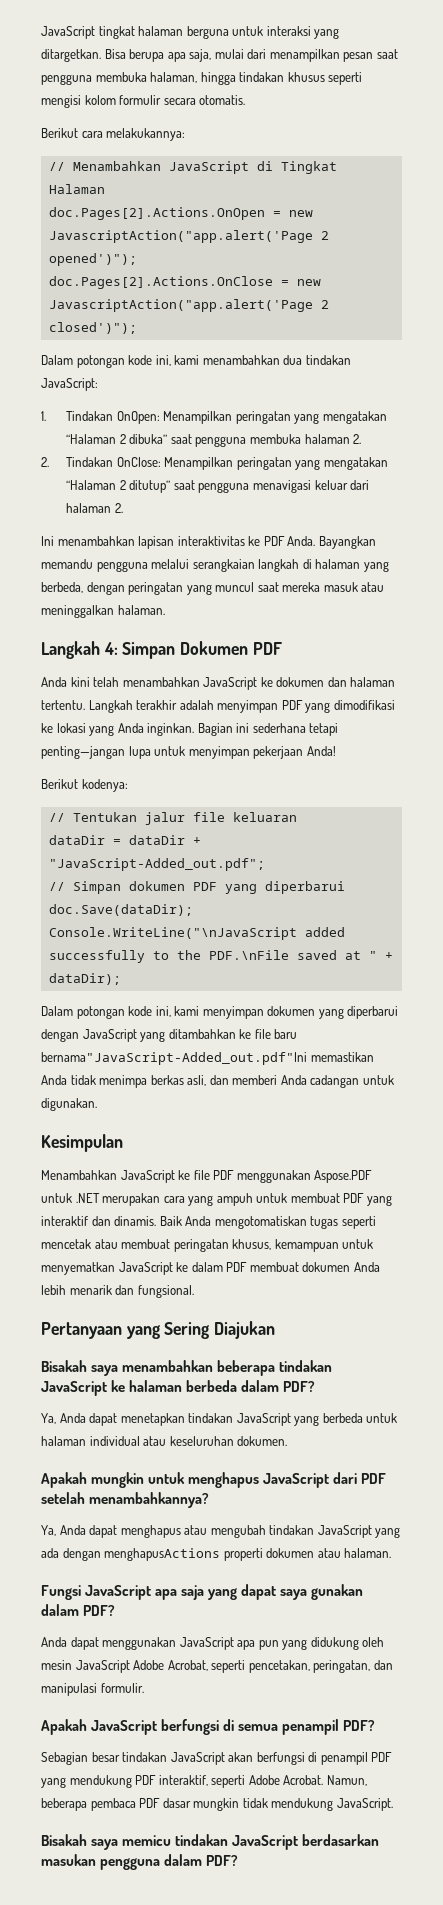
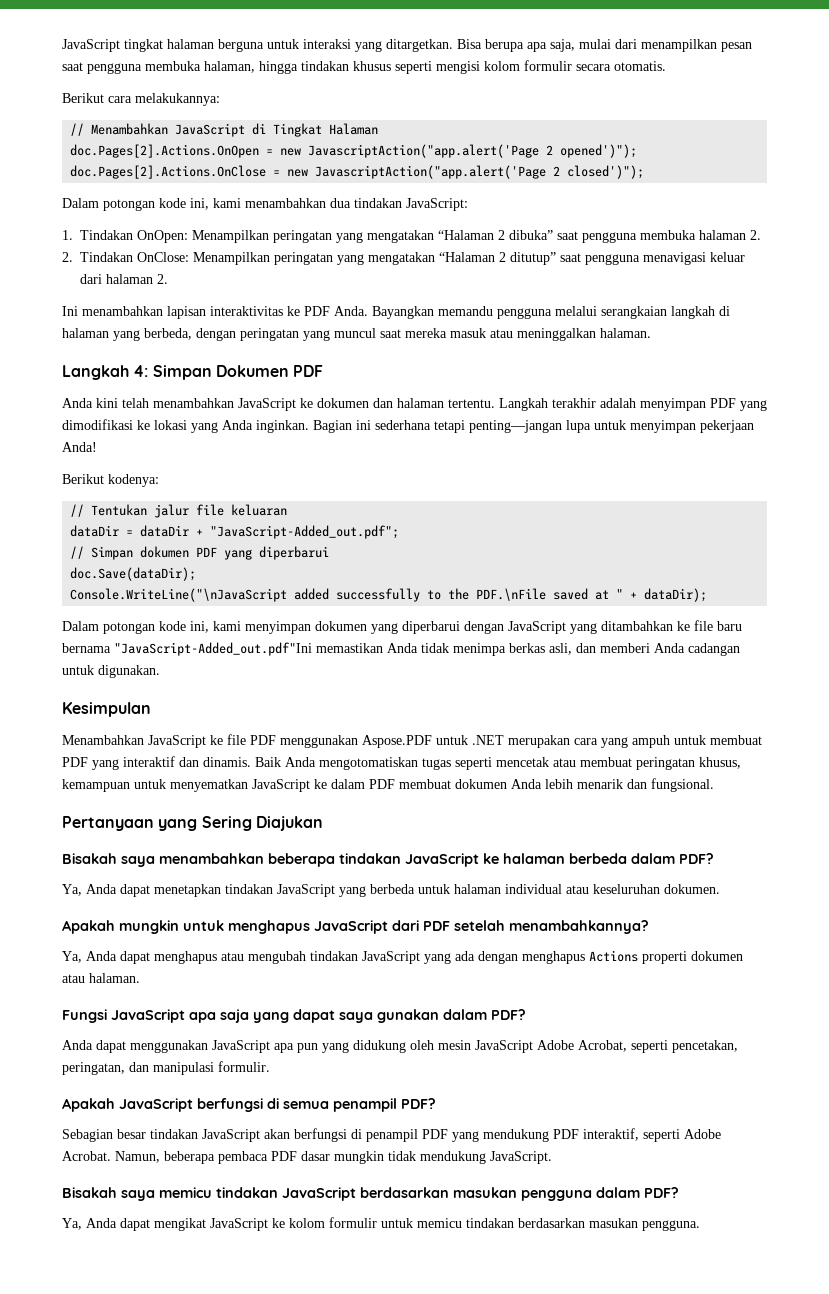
- Dalam potongan kode ini, kami menyimpan dokumen yang diperbarui dengan JavaScript yang ditambahkan ke file baru bernama"JavaScript-Added_out.pdf"Ini memastikan Anda tidak menimpa berkas asli, dan memberi Anda cadangan untuk digunakan.
+ Dalam potongan kode ini, kami menyimpan dokumen yang diperbarui dengan JavaScript yang ditambahkan ke file baru bernama "JavaScript-Added_out.pdf"Ini memastikan Anda tidak menimpa berkas asli, dan memberi Anda cadangan untuk digunakan.
- Ya, Anda dapat menghapus atau mengubah tindakan JavaScript yang ada dengan menghapusActions properti dokumen atau halaman.
+ Ya, Anda dapat menghapus atau mengubah tindakan JavaScript yang ada dengan menghapus Actions properti dokumen atau halaman.
+ Ya, Anda dapat mengikat JavaScript ke kolom formulir untuk memicu tindakan berdasarkan masukan pengguna.

